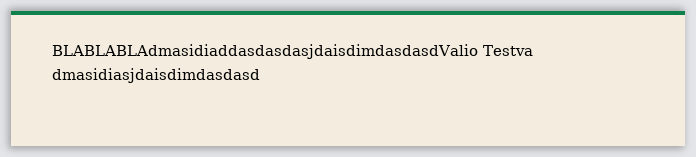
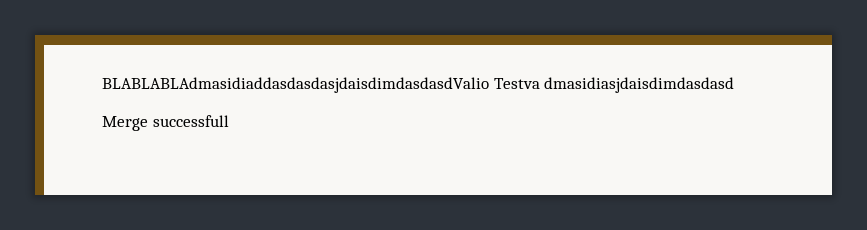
+ Merge successfull

